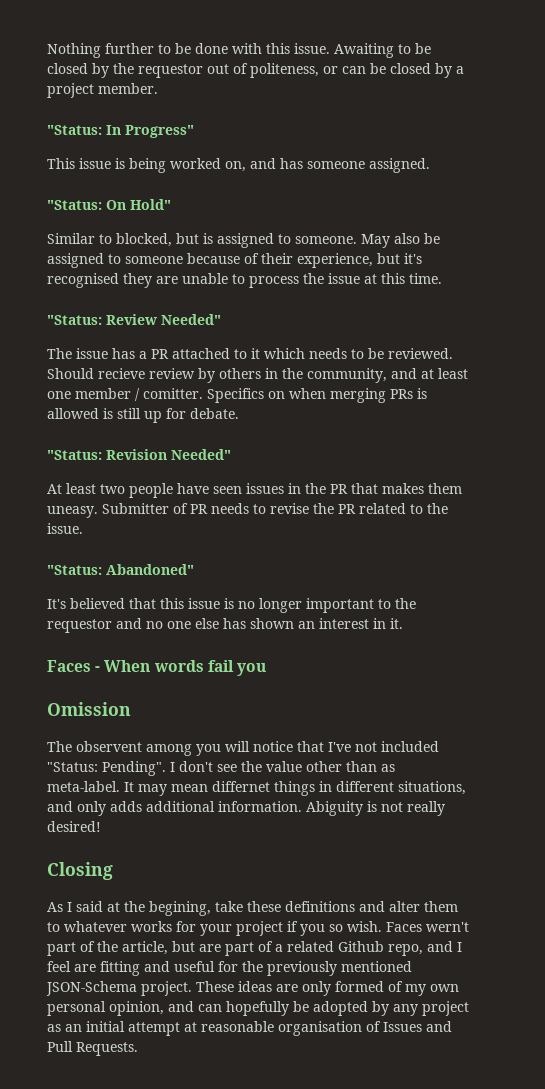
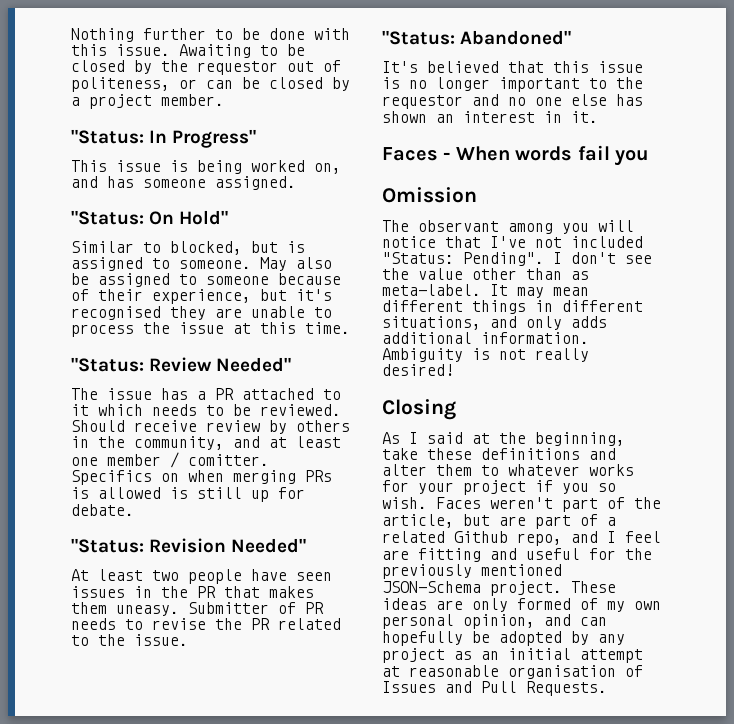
- Should recieve review by others in the community, and at least one member / comitter.
+ Should receive review by others in the community, and at least one member / comitter.
- The observent among you will notice that I've not included "Status: Pending".
+ The observant among you will notice that I've not included "Status: Pending".
- It may mean differnet things in different situations, and only adds additional information.
+ It may mean different things in different situations, and only adds additional information.
- Abiguity is not really desired!
+ Ambiguity is not really desired!
- As I said at the begining, take these definitions and alter them to whatever works for your project if you so wish.
+ As I said at the beginning, take these definitions and alter them to whatever works for your project if you so wish.
- Faces wern't part of the article, but are part of a related Github repo, and I feel are fitting and useful for the previously mentioned JSON-Schema project.
+ Faces weren't part of the article, but are part of a related Github repo, and I feel are fitting and useful for the previously mentioned JSON-Schema project.

